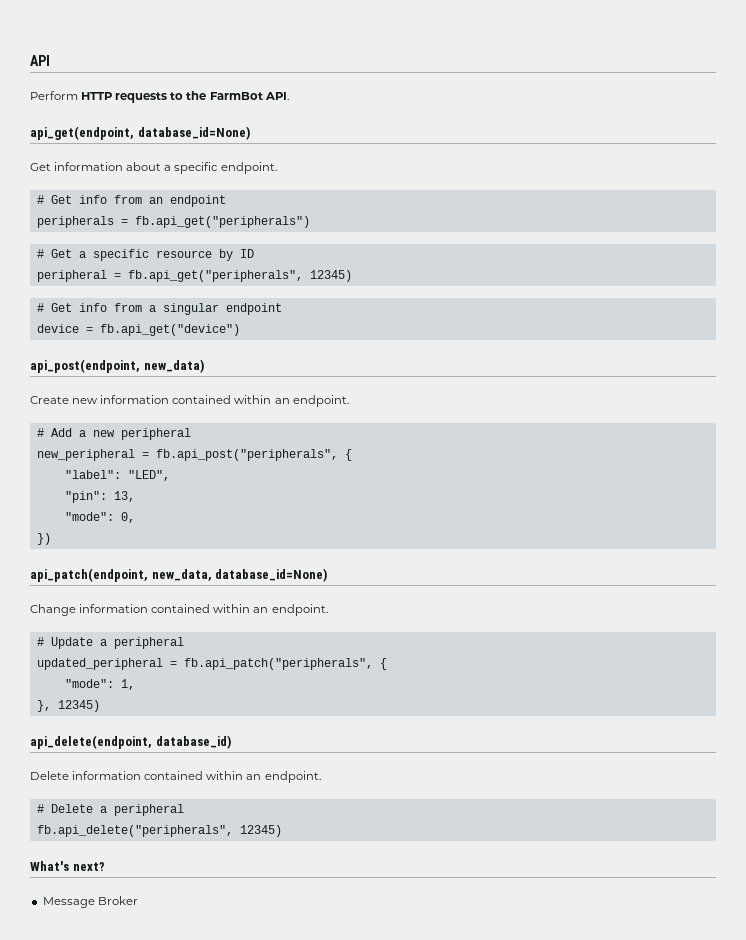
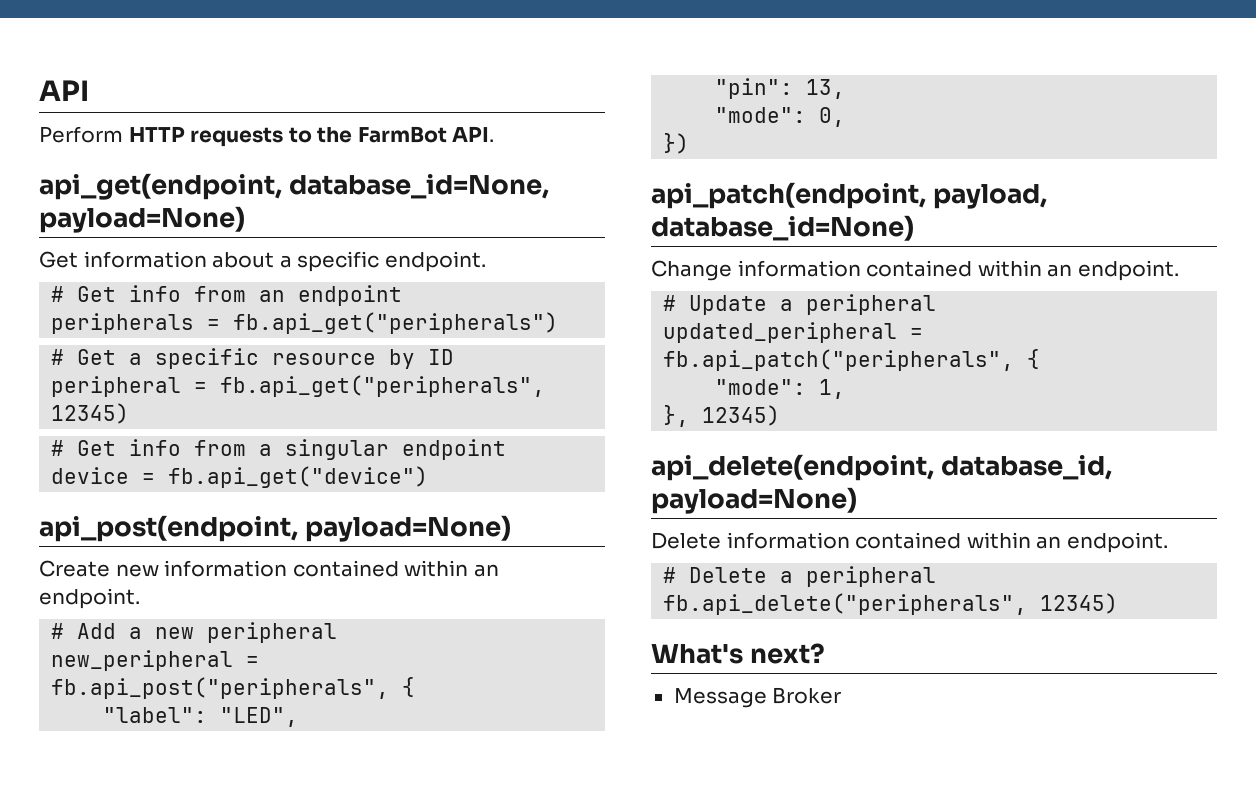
- api_get(endpoint, database_id=None)
+ api_get(endpoint, database_id=None, payload=None)
- api_post(endpoint, new_data)
+ api_post(endpoint, payload=None)
- api_patch(endpoint, new_data, database_id=None)
+ api_patch(endpoint, payload, database_id=None)
- api_delete(endpoint, database_id)
+ api_delete(endpoint, database_id, payload=None)

